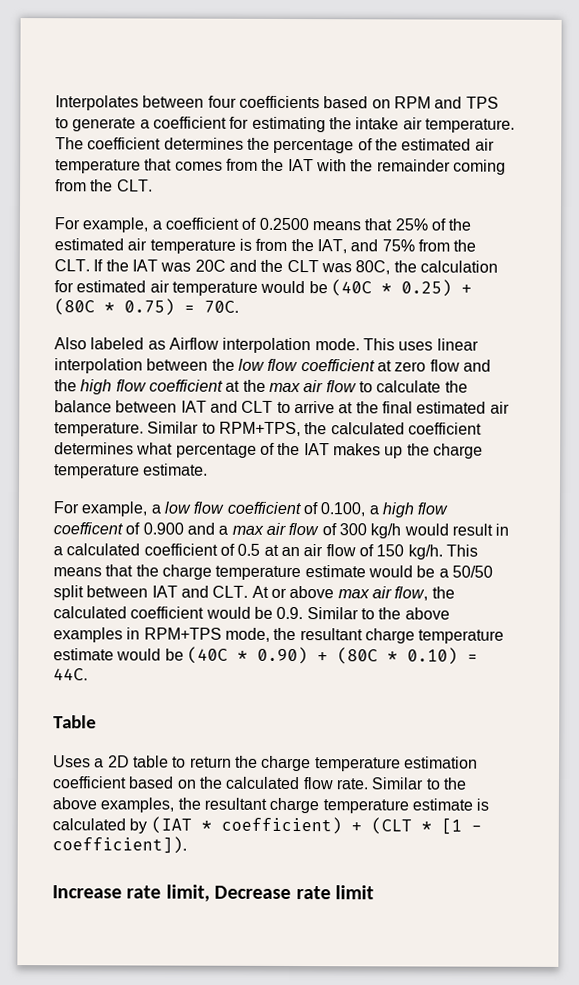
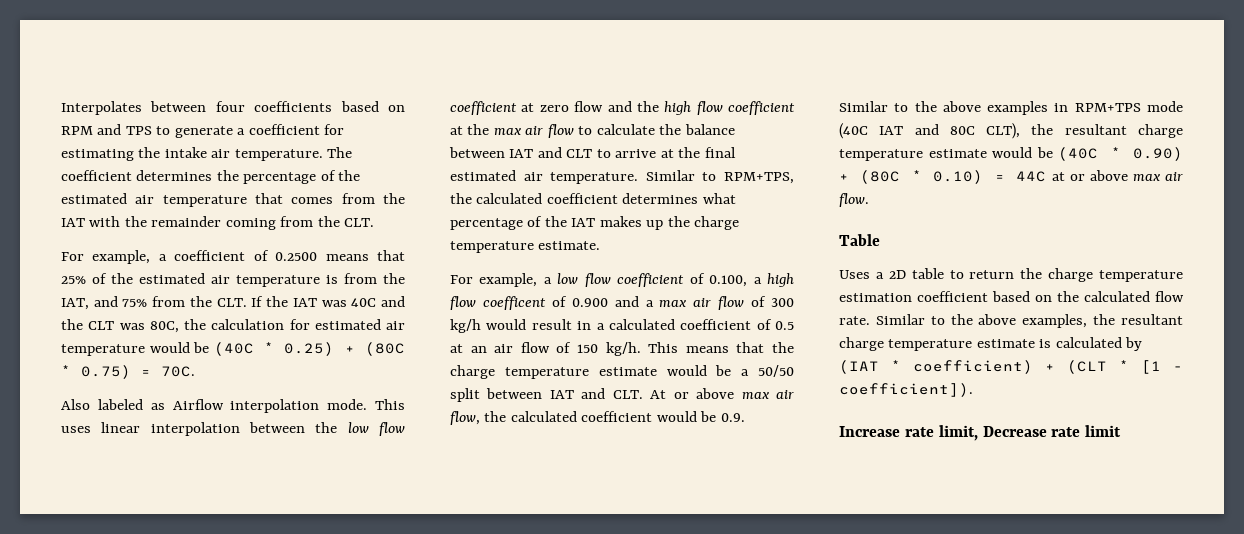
- For example, a coefficient of 0.2500 means that 25% of the estimated air temperature is from the IAT, and 75% from the CLT. If the IAT was 20C and the CLT was 80C, the calculation for estimated air temperature would be (40C * 0.25) + (80C * 0.75) = 70C.
+ For example, a coefficient of 0.2500 means that 25% of the estimated air temperature is from the IAT, and 75% from the CLT. If the IAT was 40C and the CLT was 80C, the calculation for estimated air temperature would be (40C * 0.25) + (80C * 0.75) = 70C.
- This means that the charge temperature estimate would be a 50/50 split between IAT and CLT. At or above max air flow, the calculated coefficient would be 0.9. Similar to the above examples in RPM+TPS mode, the resultant charge temperature estimate would be (40C * 0.90) + (80C * 0.10) = 44C.
+ This means that the charge temperature estimate would be a 50/50 split between IAT and CLT. At or above max air flow, the calculated coefficient would be 0.9. Similar to the above examples in RPM+TPS mode (40C IAT and 80C CLT), the resultant charge temperature estimate would be (40C * 0.90) + (80C * 0.10) = 44C at or above max air flow.

